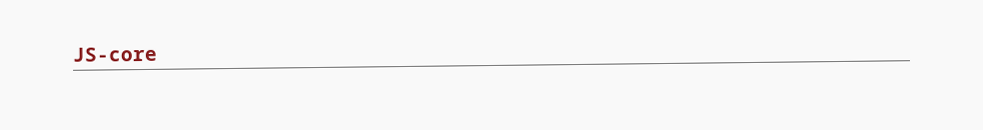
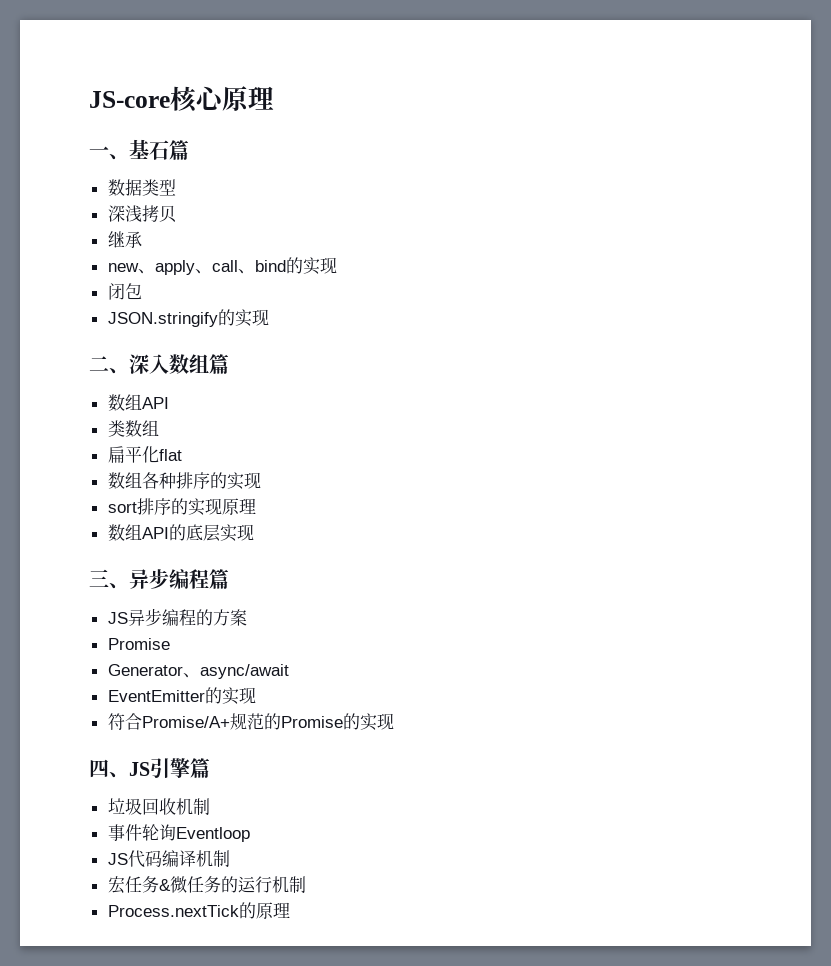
- JS-core
+ JS-core核心原理
+ 一、基石篇
+ 数据类型
+ 深浅拷贝
+ 继承
+ new、apply、call、bind的实现
+ 闭包
+ JSON.stringify的实现
+ 二、深入数组篇
+ 数组API
+ 类数组
+ 扁平化flat
+ 数组各种排序的实现
+ sort排序的实现原理
+ 数组API的底层实现
+ 三、异步编程篇
+ JS异步编程的方案
+ Promise
+ Generator、async/await
+ EventEmitter的实现
+ 符合Promise/A+规范的Promise的实现
+ 四、JS引擎篇
+ 垃圾回收机制
+ 事件轮询Eventloop
+ JS代码编译机制
+ 宏任务&微任务的运行机制
+ Process.nextTick的原理

